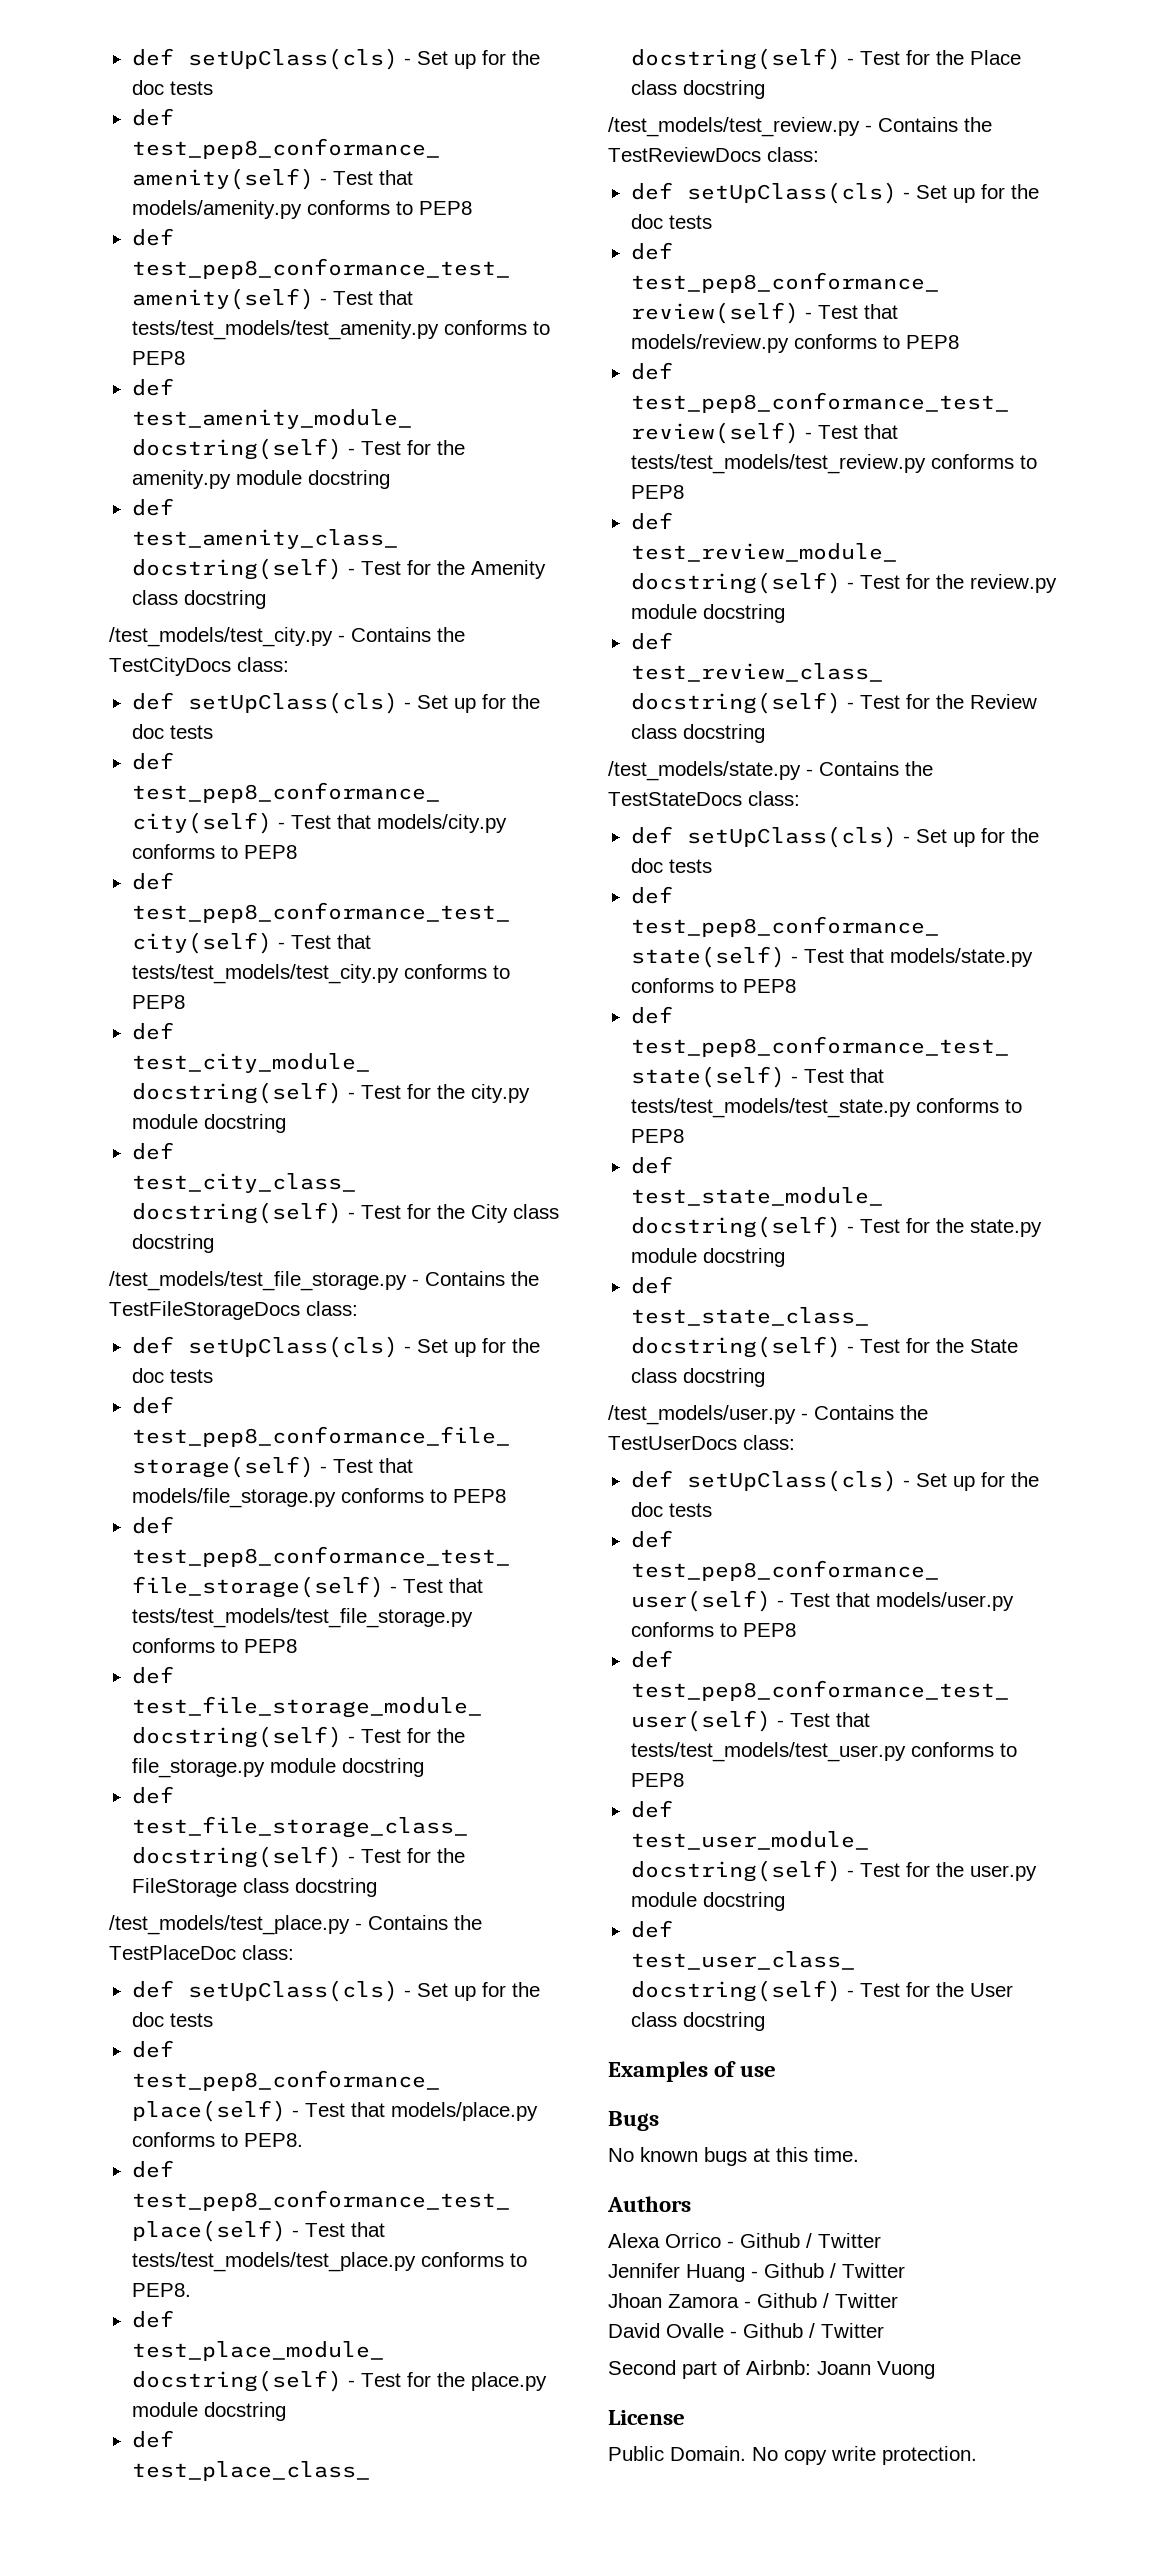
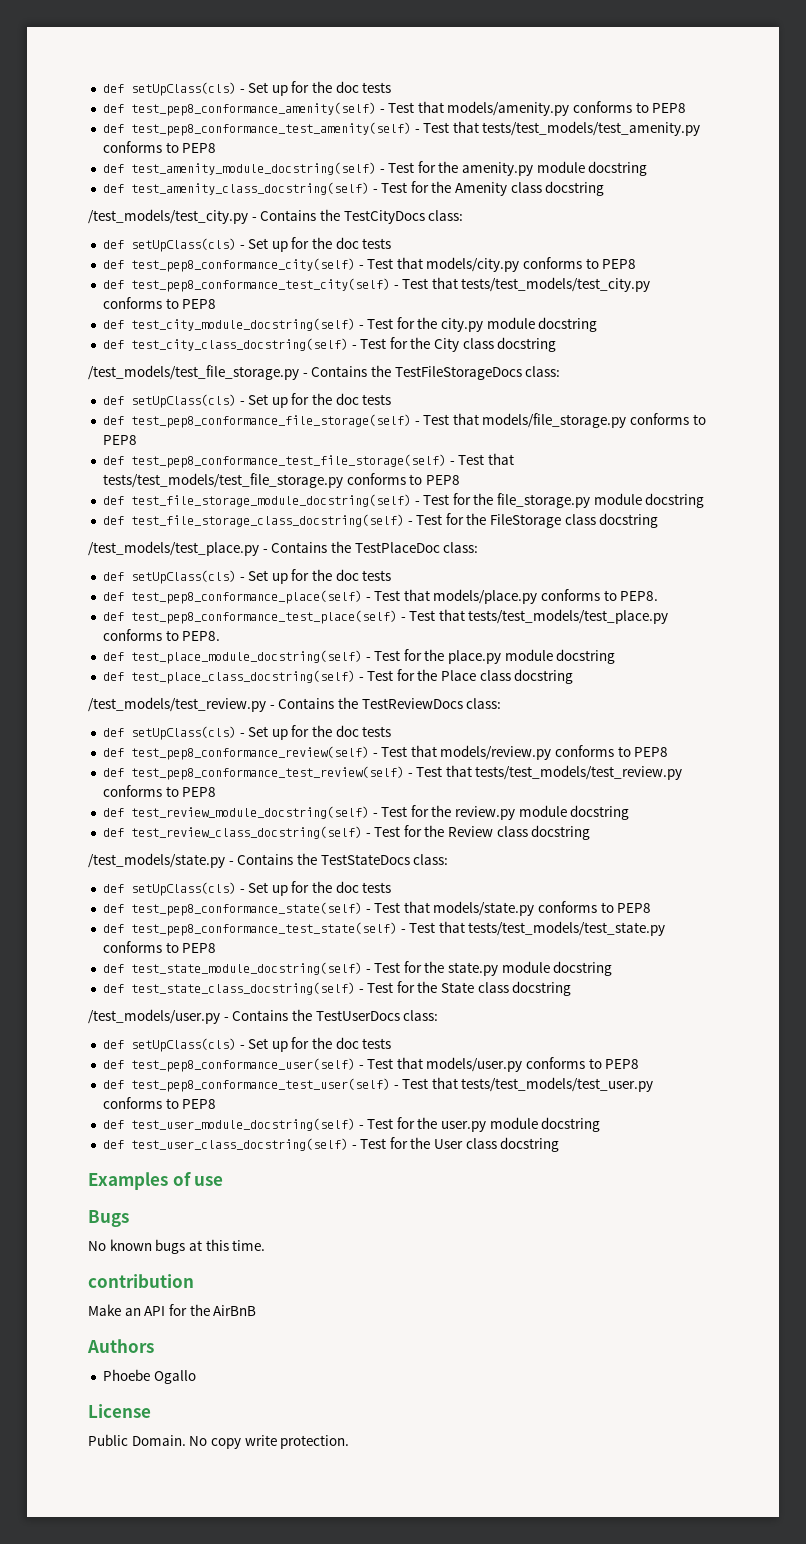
+ contribution
+ Make an API for the AirBnB
  Authors
- Alexa Orrico - Github / Twitter
- Jennifer Huang - Github / Twitter
- Jhoan Zamora - Github / Twitter
- David Ovalle - Github / Twitter
- Second part of Airbnb: Joann Vuong
+ Phoebe Ogallo

